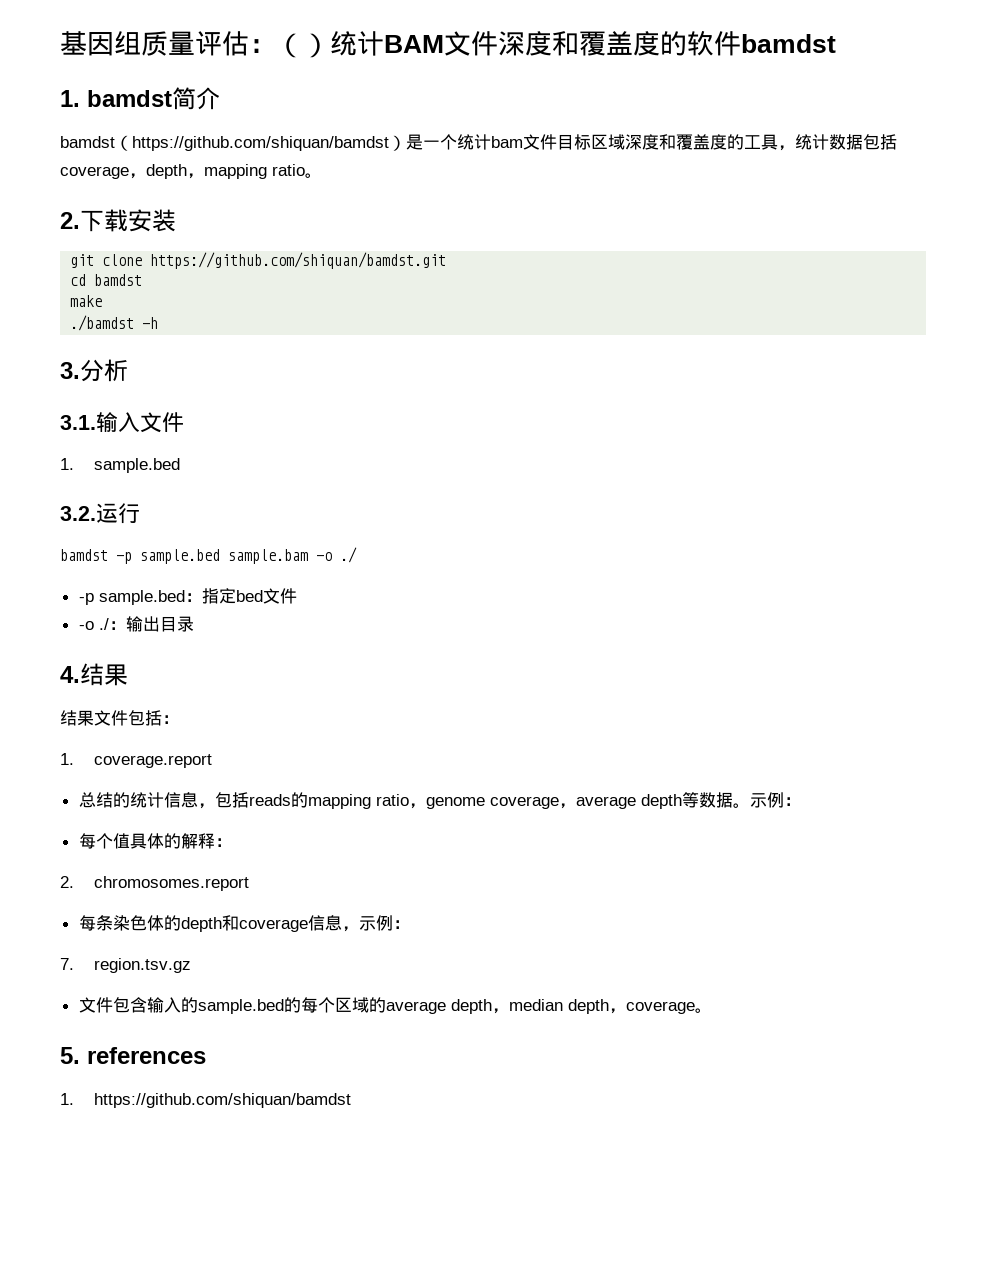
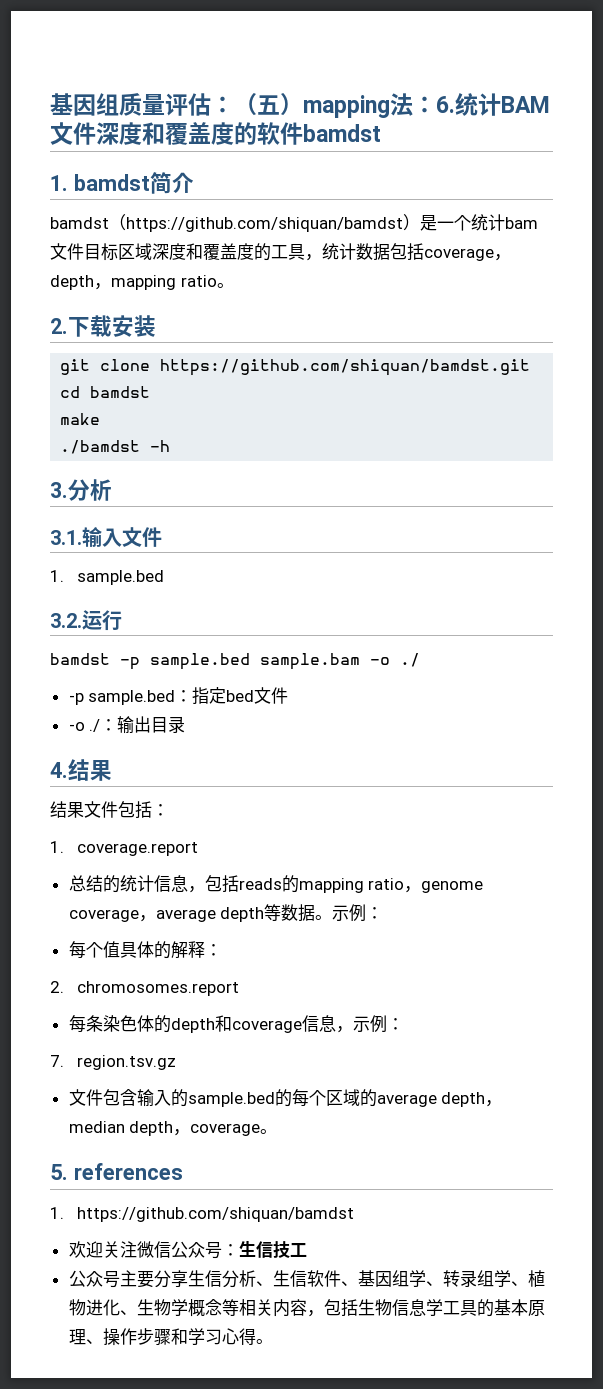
- 基因组质量评估：（）统计BAM文件深度和覆盖度的软件bamdst
+ 基因组质量评估：（五）mapping法：6.统计BAM文件深度和覆盖度的软件bamdst
+ 欢迎关注微信公众号：生信技工
+ 公众号主要分享生信分析、生信软件、基因组学、转录组学、植物进化、生物学概念等相关内容，包括生物信息学工具的基本原理、操作步骤和学习心得。

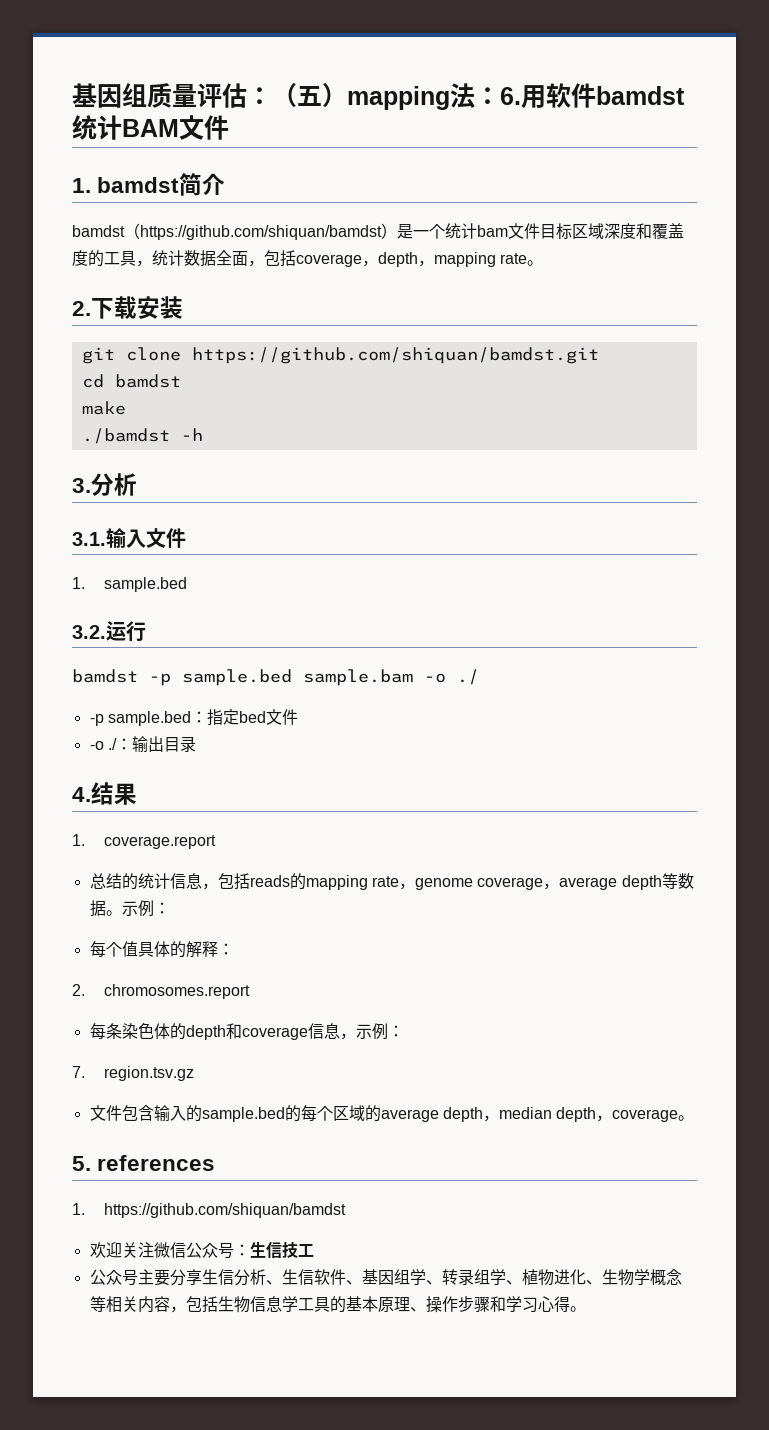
- 基因组质量评估：（五）mapping法：6.统计BAM文件深度和覆盖度的软件bamdst
+ 基因组质量评估：（五）mapping法：6.用软件bamdst统计BAM文件
- bamdst（https://github.com/shiquan/bamdst）是一个统计bam文件目标区域深度和覆盖度的工具，统计数据包括coverage，depth，mapping ratio。
+ bamdst（https://github.com/shiquan/bamdst）是一个统计bam文件目标区域深度和覆盖度的工具，统计数据全面，包括coverage，depth，mapping rate。
- 结果文件包括：
- 总结的统计信息，包括reads的mapping ratio，genome coverage，average depth等数据。
+ 总结的统计信息，包括reads的mapping rate，genome coverage，average depth等数据。

